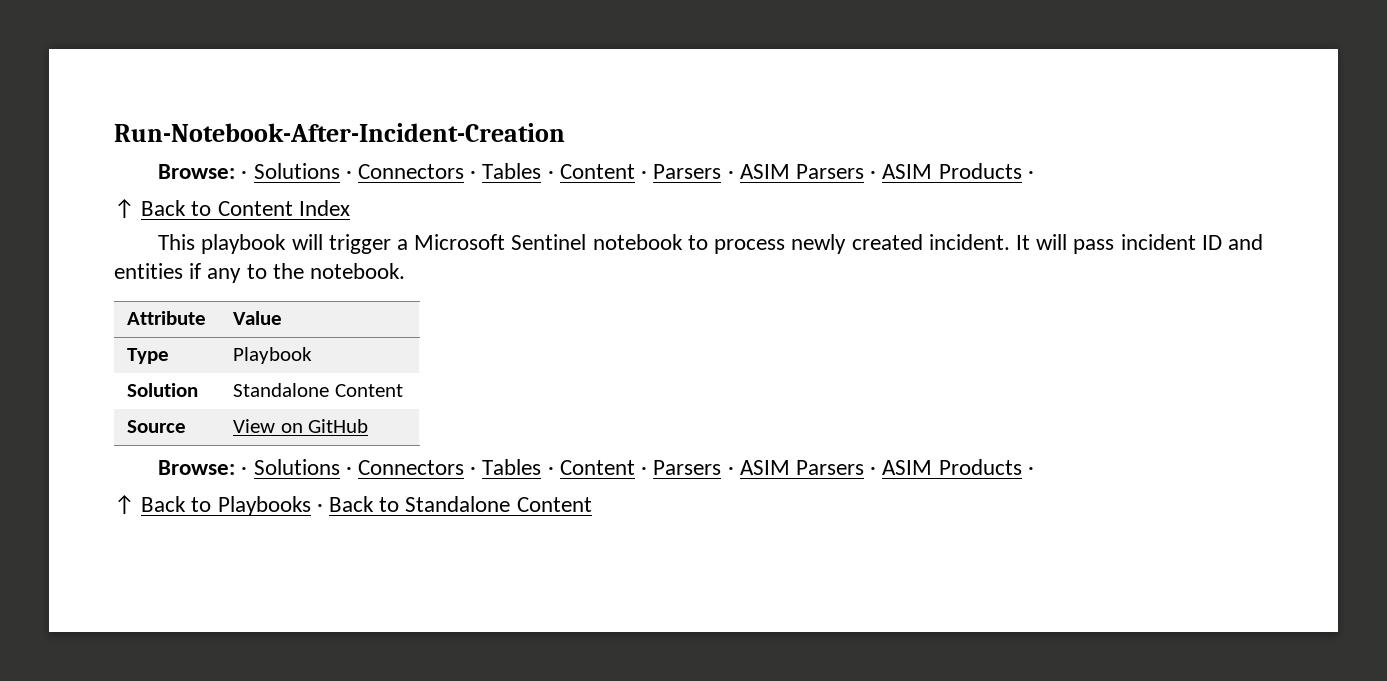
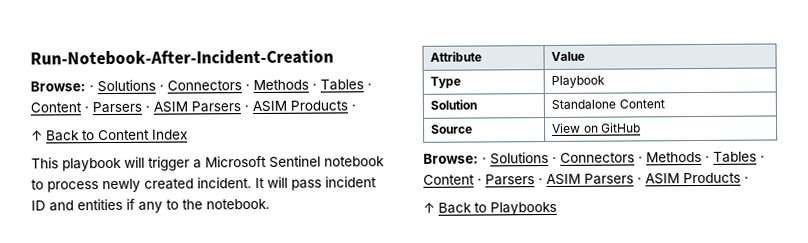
  Run-Notebook-After-Incident-Creation
- Browse: · Solutions · Connectors · Tables · Content · Parsers · ASIM Parsers · ASIM Products ·
+ Browse: · Solutions · Connectors · Methods · Tables · Content · Parsers · ASIM Parsers · ASIM Products ·
  Source | View on GitHub
- Browse: · Solutions · Connectors · Tables · Content · Parsers · ASIM Parsers · ASIM Products ·
+ Browse: · Solutions · Connectors · Methods · Tables · Content · Parsers · ASIM Parsers · ASIM Products ·
- ↑ Back to Playbooks · Back to Standalone Content
+ ↑ Back to Playbooks

